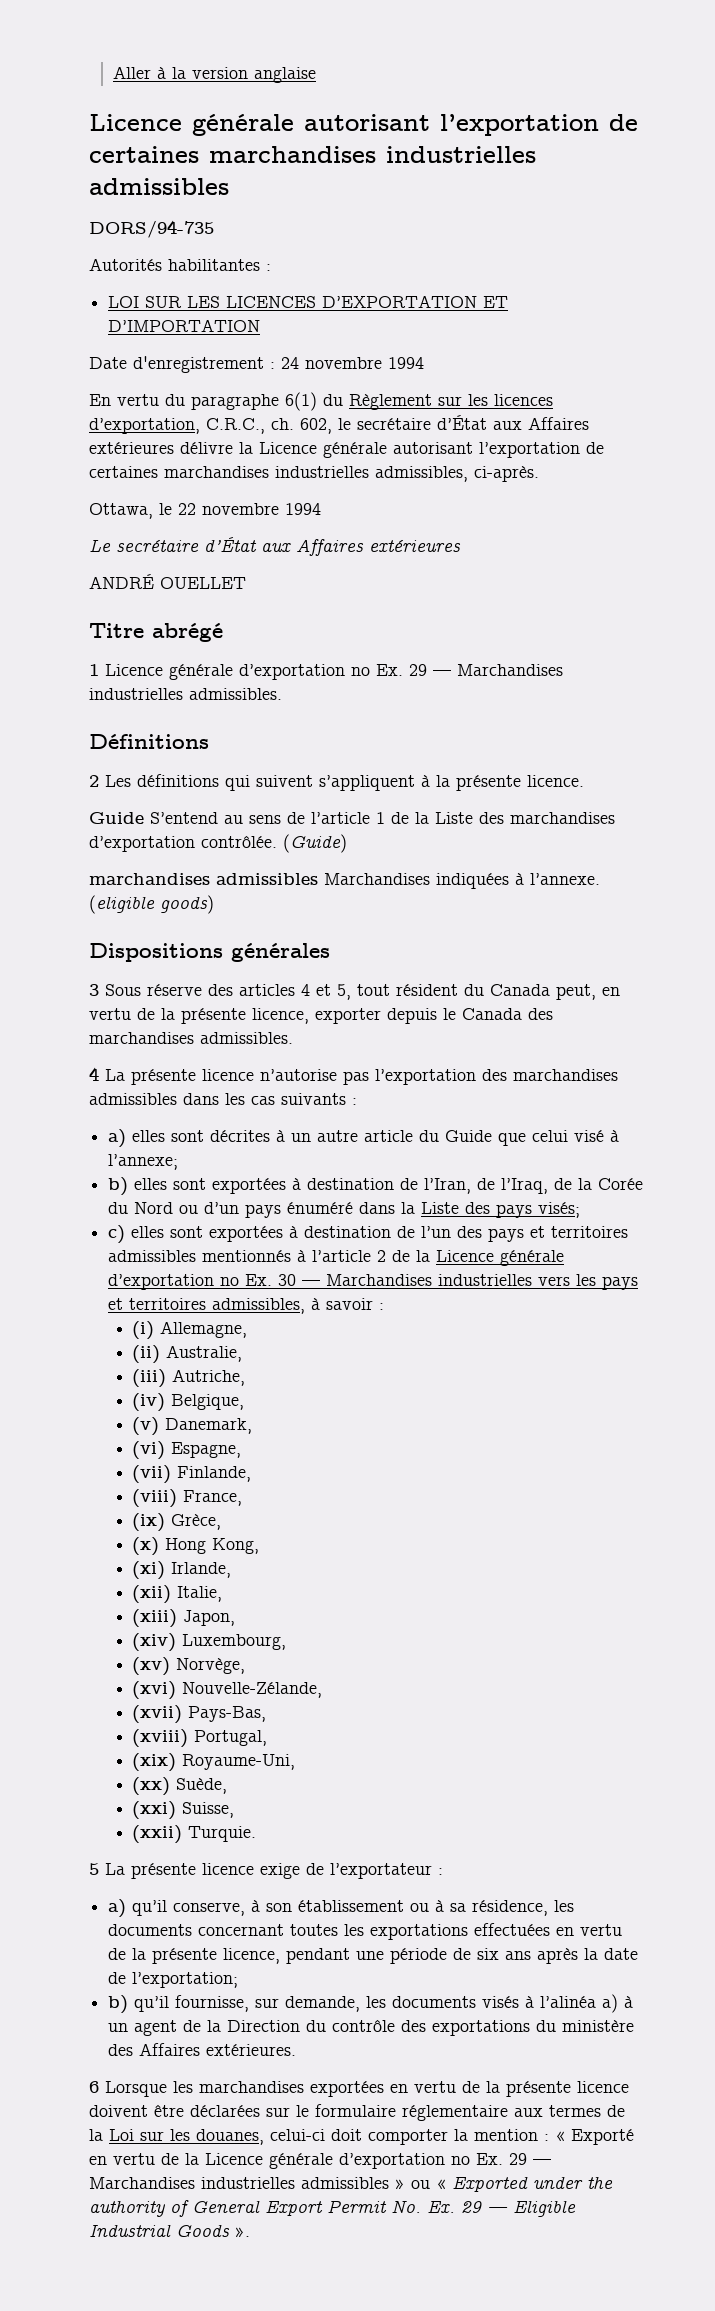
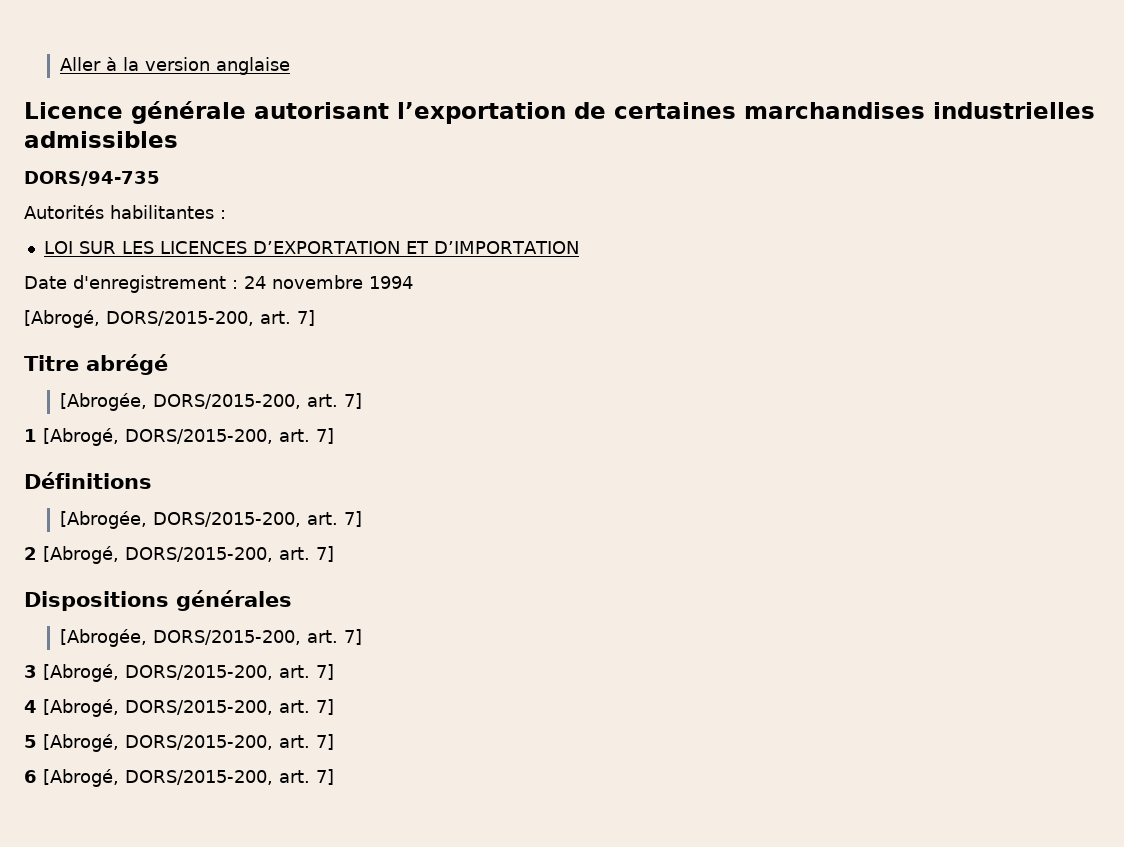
  Date d'enregistrement : 24 novembre 1994
- En vertu du paragraphe 6(1) du Règlement sur les licences d’exportation, C.R.C., ch. 602, le secrétaire d’État aux Affaires extérieures délivre la Licence générale autorisant l’exportation de certaines marchandises industrielles admissibles, ci-après.
- Ottawa, le 22 novembre 1994
- Le secrétaire d’État aux Affaires extérieures
- ANDRÉ OUELLET
+ [Abrogé, DORS/2015-200, art. 7]
  Titre abrégé
- 1 Licence générale d’exportation no Ex. 29 — Marchandises industrielles admissibles.
+ [Abrogée, DORS/2015-200, art. 7]
+ 1 [Abrogé, DORS/2015-200, art. 7]
  Définitions
- 2 Les définitions qui suivent s’appliquent à la présente licence.
- Guide S’entend au sens de l’article 1 de la Liste des marchandises d’exportation contrôlée. (Guide)
- marchandises admissibles Marchandises indiquées à l’annexe. (eligible goods)
+ [Abrogée, DORS/2015-200, art. 7]
+ 2 [Abrogé, DORS/2015-200, art. 7]
  Dispositions générales
- 3 Sous réserve des articles 4 et 5, tout résident du Canada peut, en vertu de la présente licence, exporter depuis le Canada des marchandises admissibles.
- 4 La présente licence n’autorise pas l’exportation des marchandises admissibles dans les cas suivants :
- a) elles sont décrites à un autre article du Guide que celui visé à l’annexe;
- b) elles sont exportées à destination de l’Iran, de l’Iraq, de la Corée du Nord ou d’un pays énuméré dans la Liste des pays visés;
- c) elles sont exportées à destination de l’un des pays et territoires admissibles mentionnés à l’article 2 de la Licence générale d’exportation no Ex. 30 — Marchandises industrielles vers les pays et territoires admissibles, à savoir :
- (i) Allemagne,
- (ii) Australie,
- (iii) Autriche,
- (iv) Belgique,
- (v) Danemark,
- (vi) Espagne,
- (vii) Finlande,
- (viii) France,
- (ix) Grèce,
- (x) Hong Kong,
- (xi) Irlande,
- (xii) Italie,
- (xiii) Japon,
- (xiv) Luxembourg,
- (xv) Norvège,
- (xvi) Nouvelle-Zélande,
- (xvii) Pays-Bas,
- (xviii) Portugal,
- (xix) Royaume-Uni,
- (xx) Suède,
- (xxi) Suisse,
- (xxii) Turquie.
- 5 La présente licence exige de l’exportateur :
- a) qu’il conserve, à son établissement ou à sa résidence, les documents concernant toutes les exportations effectuées en vertu de la présente licence, pendant une période de six ans après la date de l’exportation;
- b) qu’il fournisse, sur demande, les documents visés à l’alinéa a) à un agent de la Direction du contrôle des exportations du ministère des Affaires extérieures.
- 6 Lorsque les marchandises exportées en vertu de la présente licence doivent être déclarées sur le formulaire réglementaire aux termes de la Loi sur les douanes, celui-ci doit comporter la mention : « Exporté en vertu de la Licence générale d’exportation no Ex. 29 — Marchandises industrielles admissibles » ou « Exported under the authority of General Export Permit No. Ex. 29 — Eligible Industrial Goods ».
+ [Abrogée, DORS/2015-200, art. 7]
+ 3 [Abrogé, DORS/2015-200, art. 7]
+ 4 [Abrogé, DORS/2015-200, art. 7]
+ 5 [Abrogé, DORS/2015-200, art. 7]
+ 6 [Abrogé, DORS/2015-200, art. 7]

